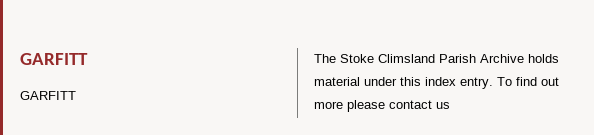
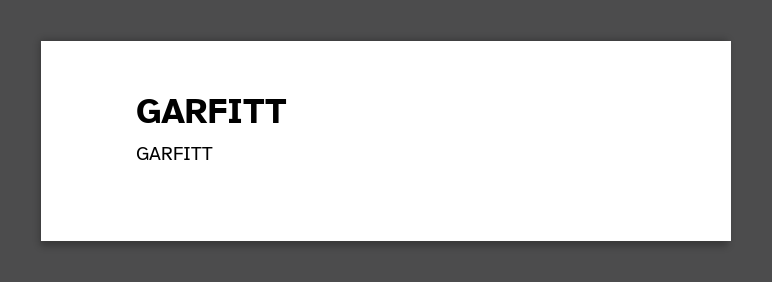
- The Stoke Climsland Parish Archive holds material under this index entry. To find out more please contact us

